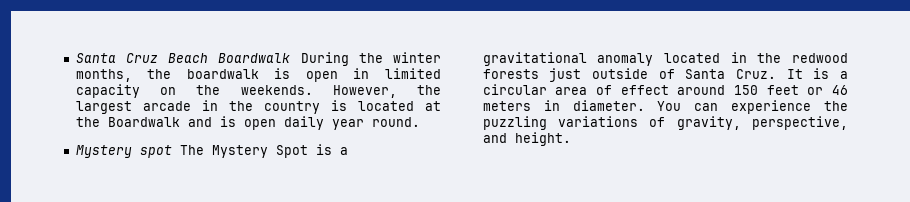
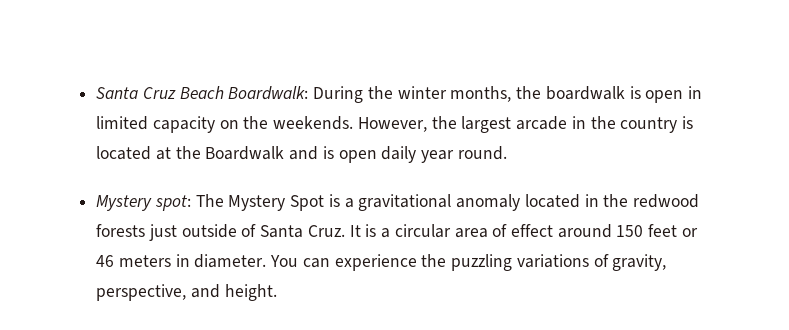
- Santa Cruz Beach Boardwalk During the winter months, the boardwalk is open in limited capacity on the weekends.
+ Santa Cruz Beach Boardwalk: During the winter months, the boardwalk is open in limited capacity on the weekends.
- Mystery spot The Mystery Spot is a gravitational anomaly located in the redwood forests just outside of Santa Cruz.
+ Mystery spot: The Mystery Spot is a gravitational anomaly located in the redwood forests just outside of Santa Cruz.

